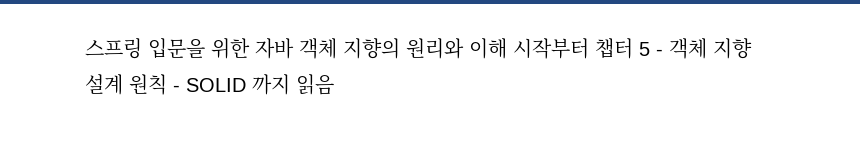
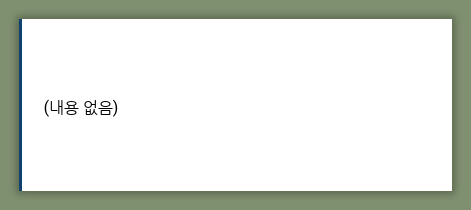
- 스프링 입문을 위한 자바 객체 지향의 원리와 이해 시작부터 챕터 5 - 객체 지향 설계 원칙 - SOLID 까지 읽음
+ (내용 없음)

